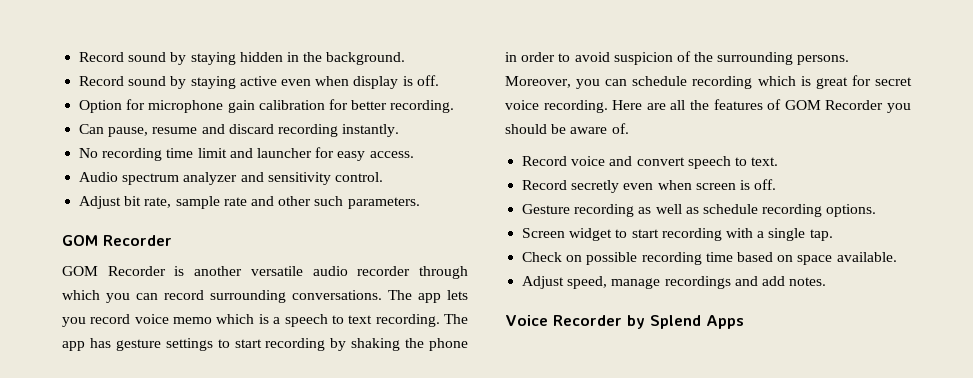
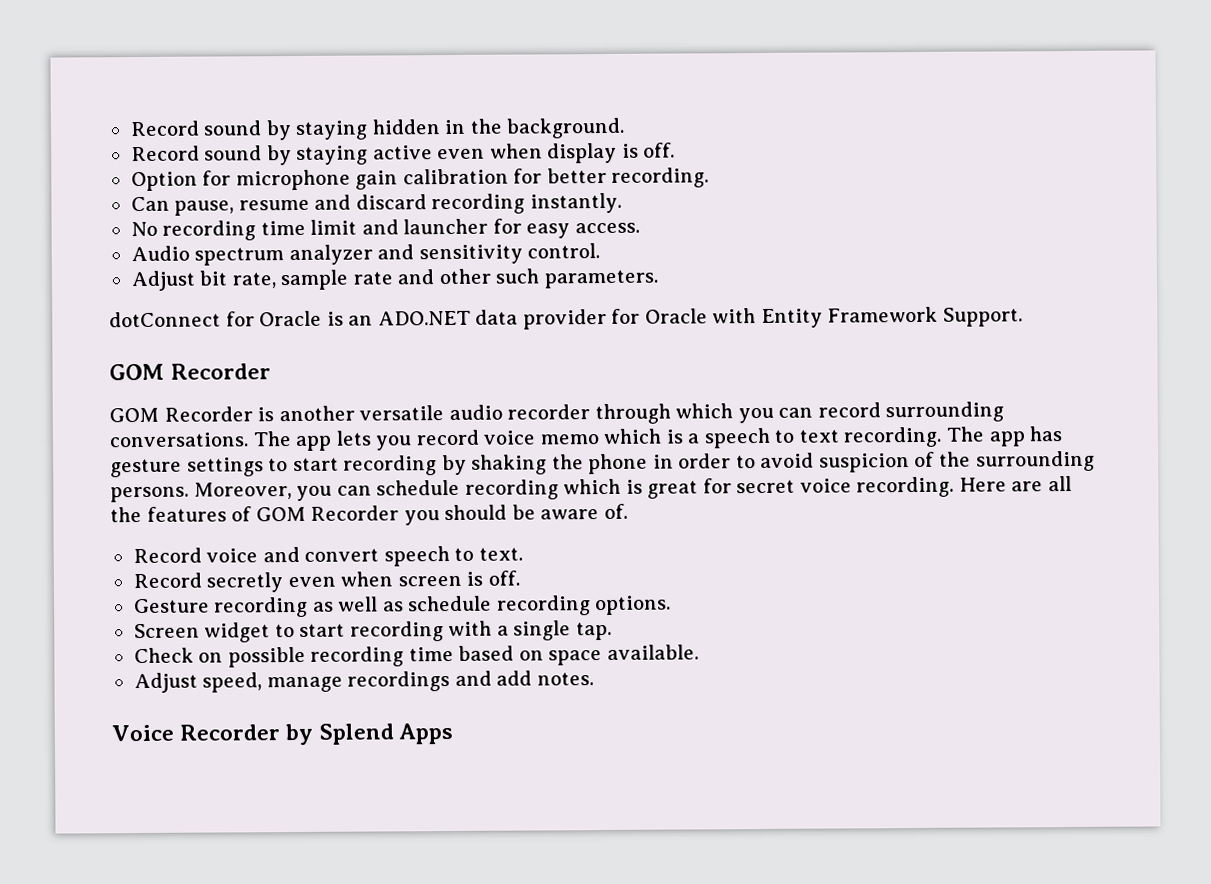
+ dotConnect for Oracle is an ADO.NET data provider for Oracle with Entity Framework Support.

